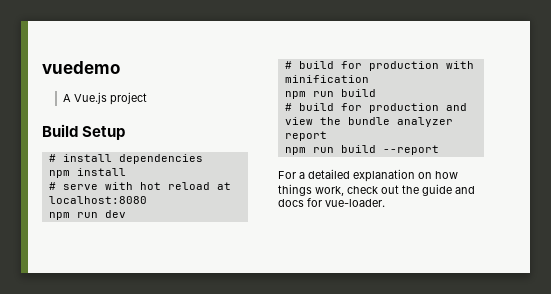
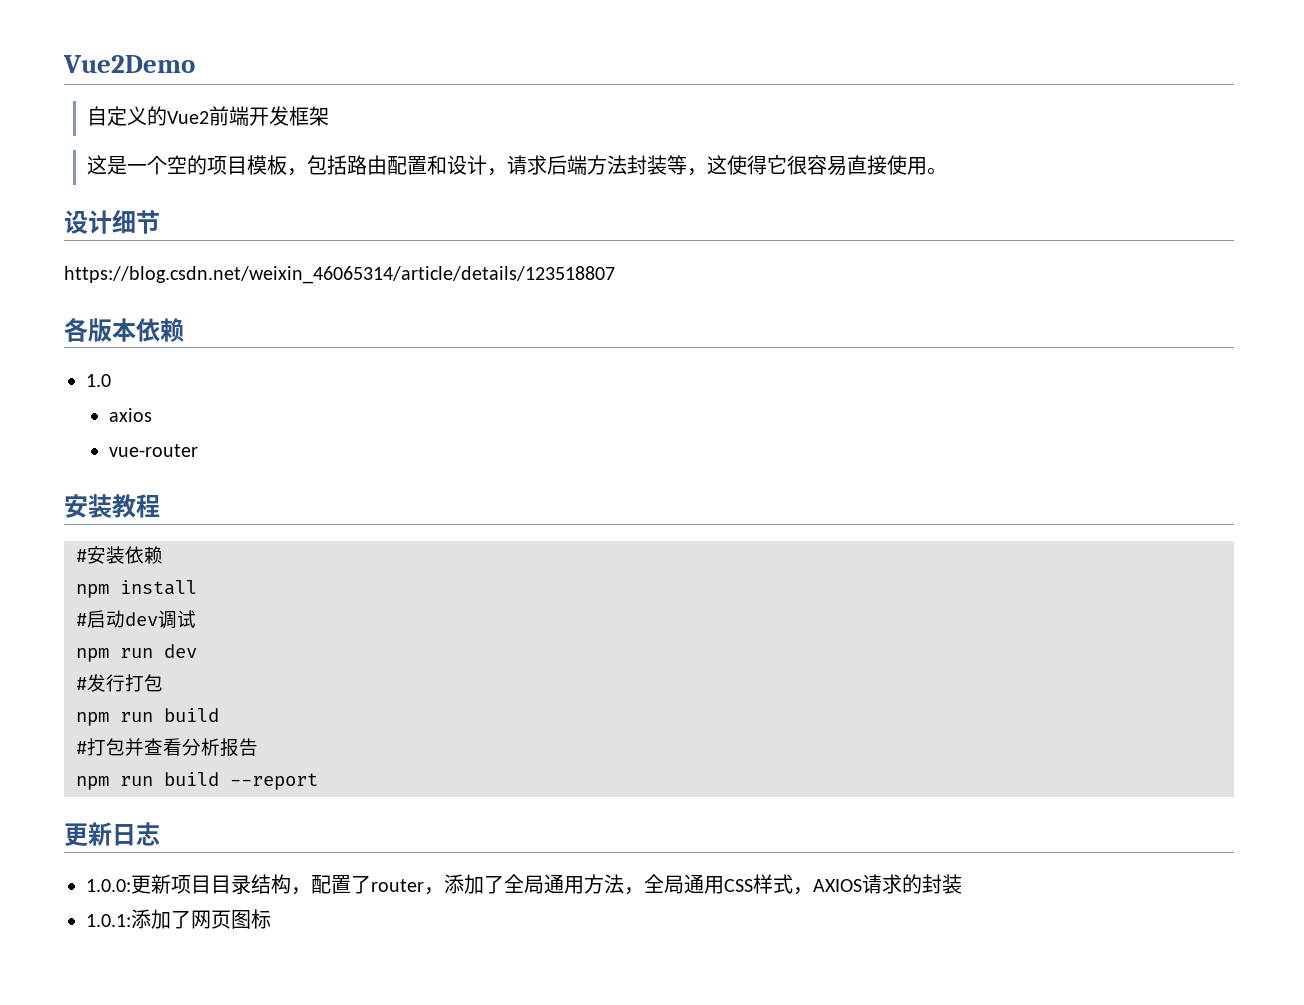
- vuedemo
- A Vue.js project
- Build Setup
- # install dependencies
+ Vue2Demo
+ 自定义的Vue2前端开发框架
+ 这是一个空的项目模板，包括路由配置和设计，请求后端方法封装等，这使得它很容易直接使用。
+ 设计细节
+ https://blog.csdn.net/weixin_46065314/article/details/123518807
+ 各版本依赖
+ 1.0
+ axios
+ vue-router
+ 安装教程
+ #安装依赖
- # serve with hot reload at localhost:8080
+ #启动dev调试
- # build for production with minification
+ #发行打包
- # build for production and view the bundle analyzer report
+ #打包并查看分析报告
  npm run build --report
- For a detailed explanation on how things work, check out the guide and docs for vue-loader.
+ 更新日志
+ 1.0.0:更新项目目录结构，配置了router，添加了全局通用方法，全局通用CSS样式，AXIOS请求的封装
+ 1.0.1:添加了网页图标

